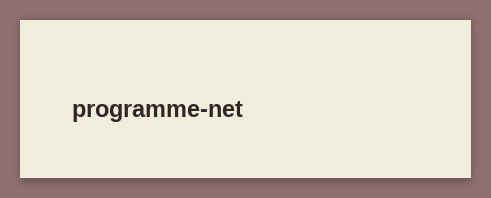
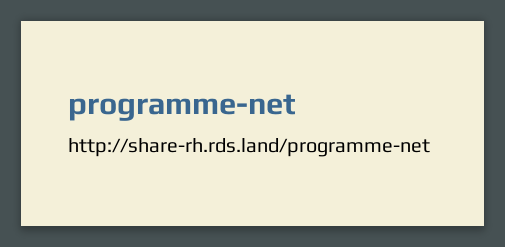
+ http://share-rh.rds.land/programme-net

